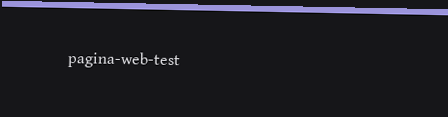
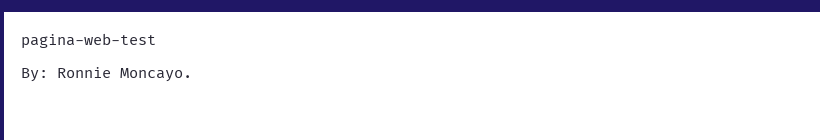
+ By: Ronnie Moncayo.

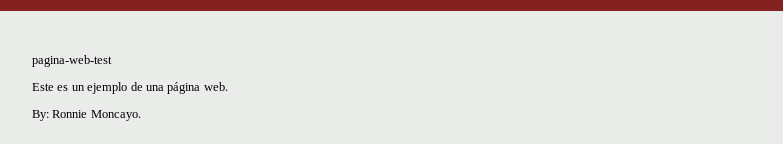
+ Este es un ejemplo de una página web.

